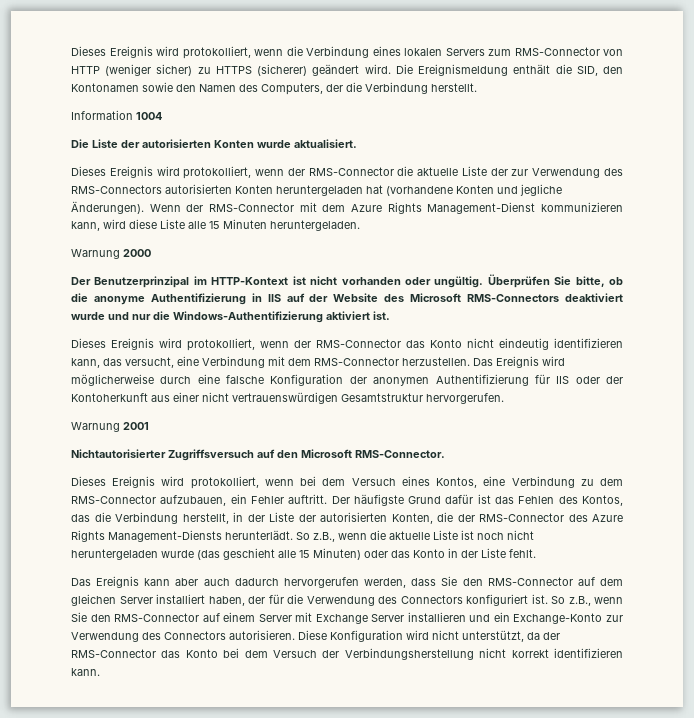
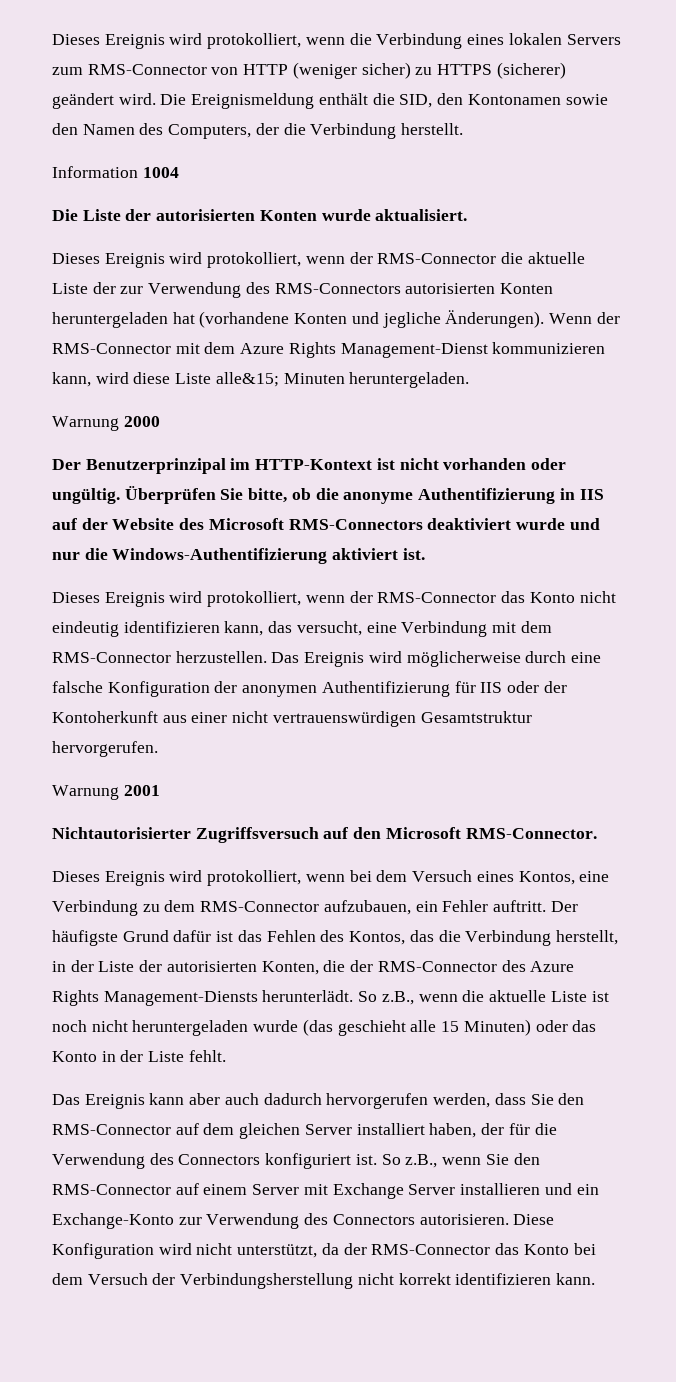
- Wenn der RMS-Connector mit dem Azure Rights Management-Dienst kommunizieren kann, wird diese Liste alle 15 Minuten heruntergeladen.
+ Wenn der RMS-Connector mit dem Azure Rights Management-Dienst kommunizieren kann, wird diese Liste alle&15; Minuten heruntergeladen.

